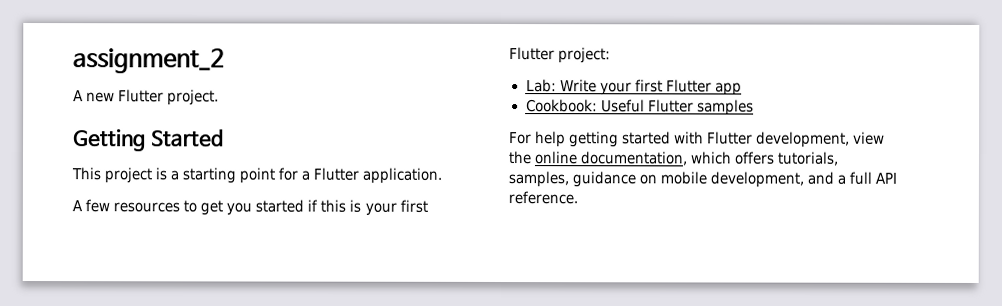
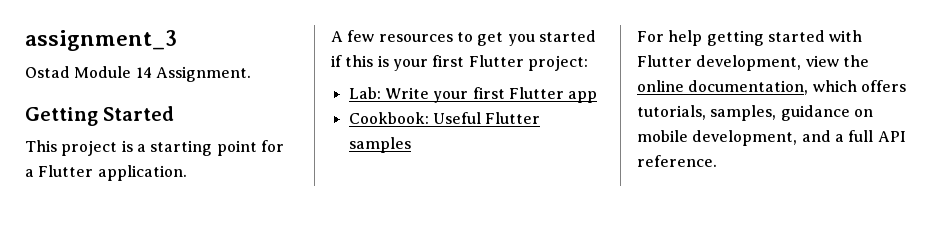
- assignment_2
- A new Flutter project.
+ assignment_3
+ Ostad Module 14 Assignment.

